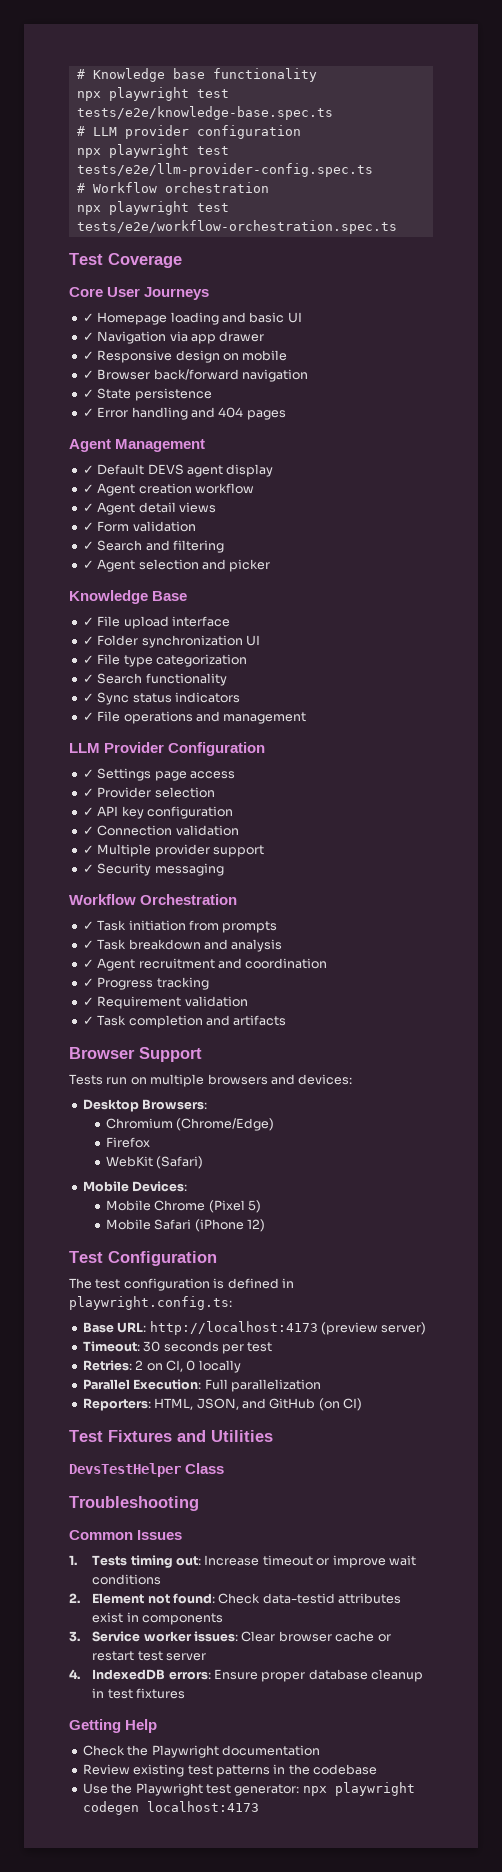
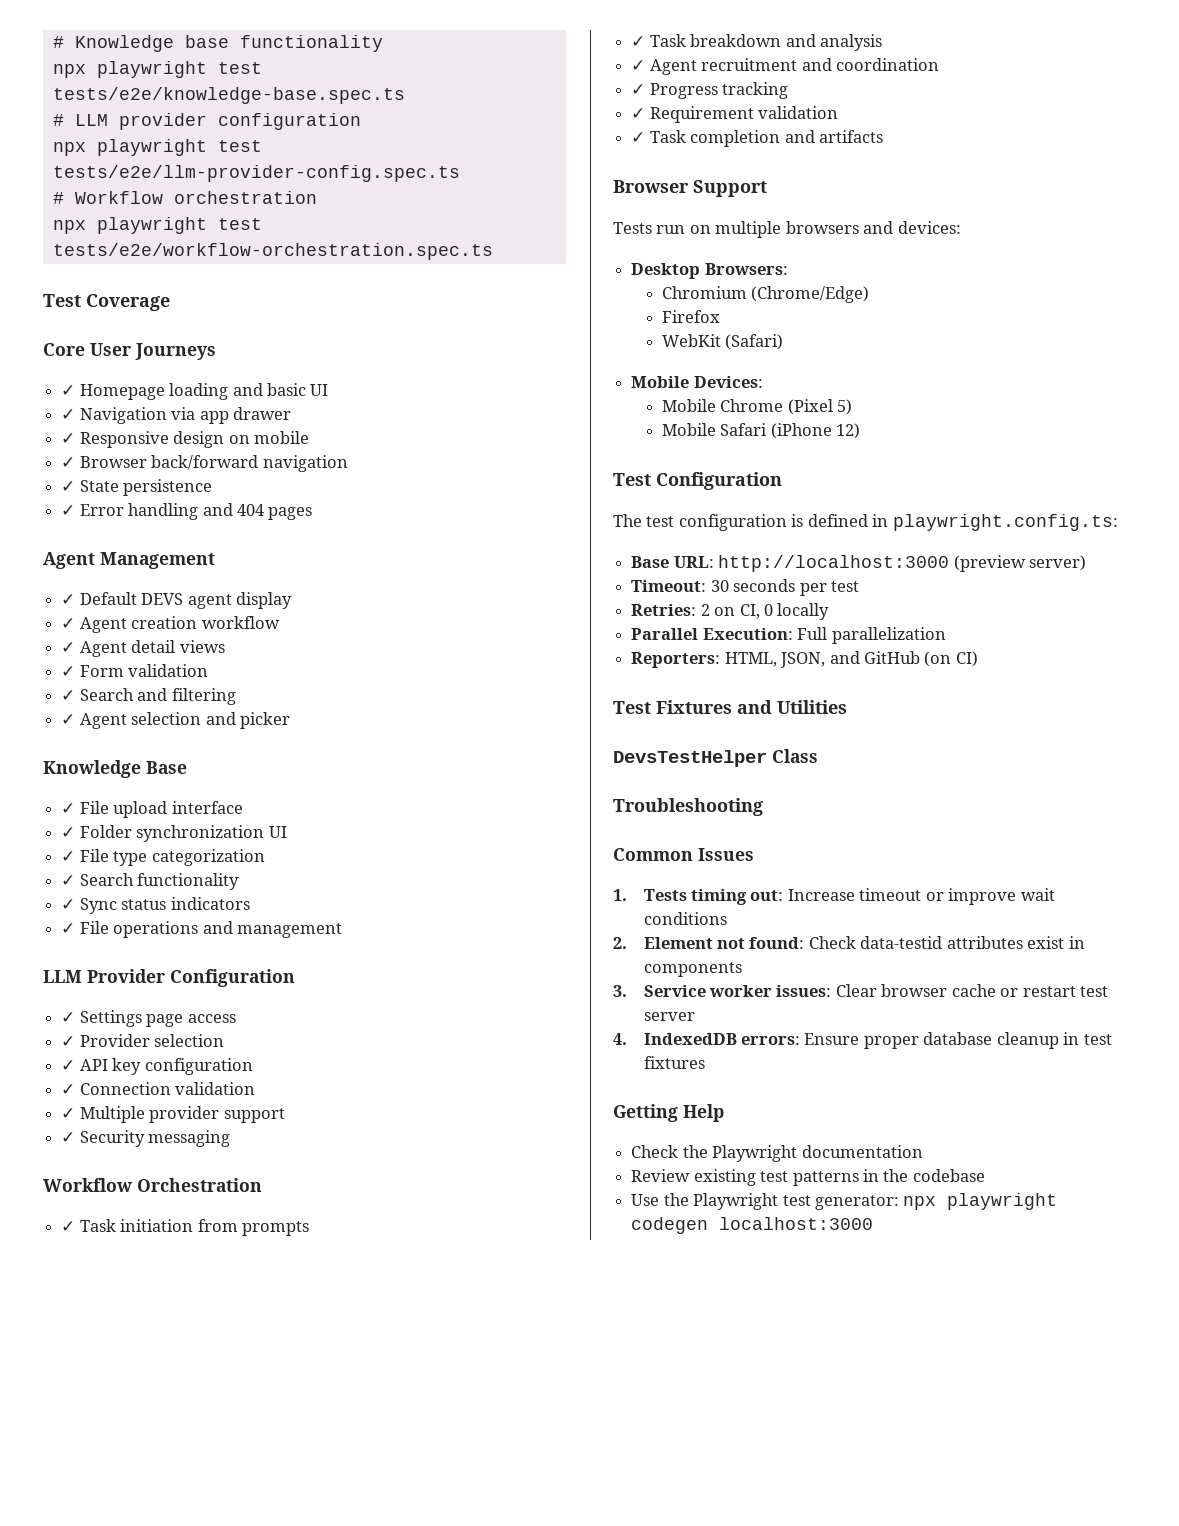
- Base URL: http://localhost:4173 (preview server)
+ Base URL: http://localhost:3000 (preview server)
- Use the Playwright test generator: npx playwright codegen localhost:4173
+ Use the Playwright test generator: npx playwright codegen localhost:3000

